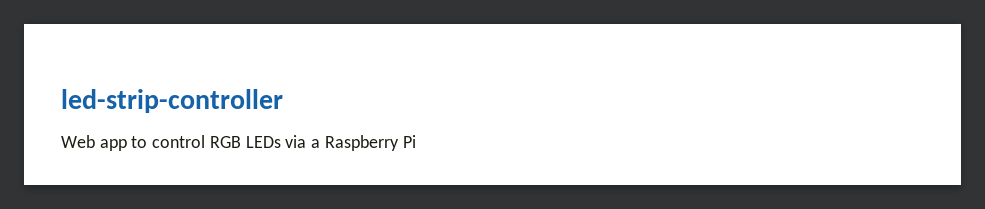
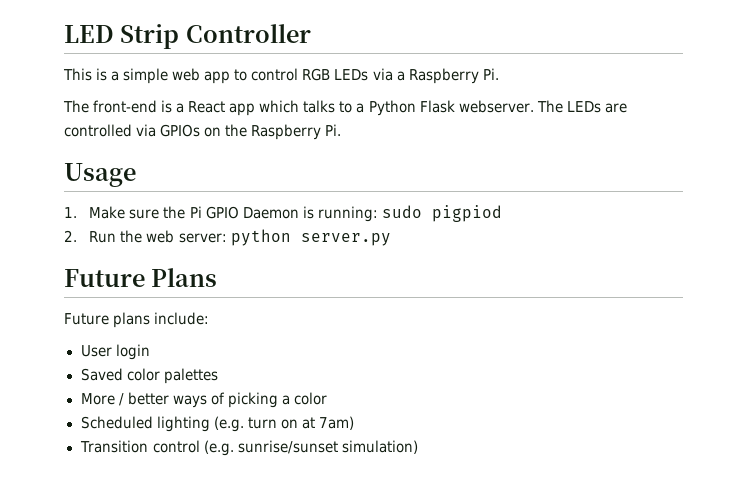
- led-strip-controller
- Web app to control RGB LEDs via a Raspberry Pi
+ LED Strip Controller
+ This is a simple web app to control RGB LEDs via a Raspberry Pi.
+ The front-end is a React app which talks to a Python Flask webserver. The LEDs are controlled via GPIOs on the Raspberry Pi.
+ Usage
+ 1. Make sure the Pi GPIO Daemon is running: sudo pigpiod
+ 2. Run the web server: python server.py
+ Future Plans
+ Future plans include:
+ User login
+ Saved color palettes
+ More / better ways of picking a color
+ Scheduled lighting (e.g. turn on at 7am)
+ Transition control (e.g. sunrise/sunset simulation)

